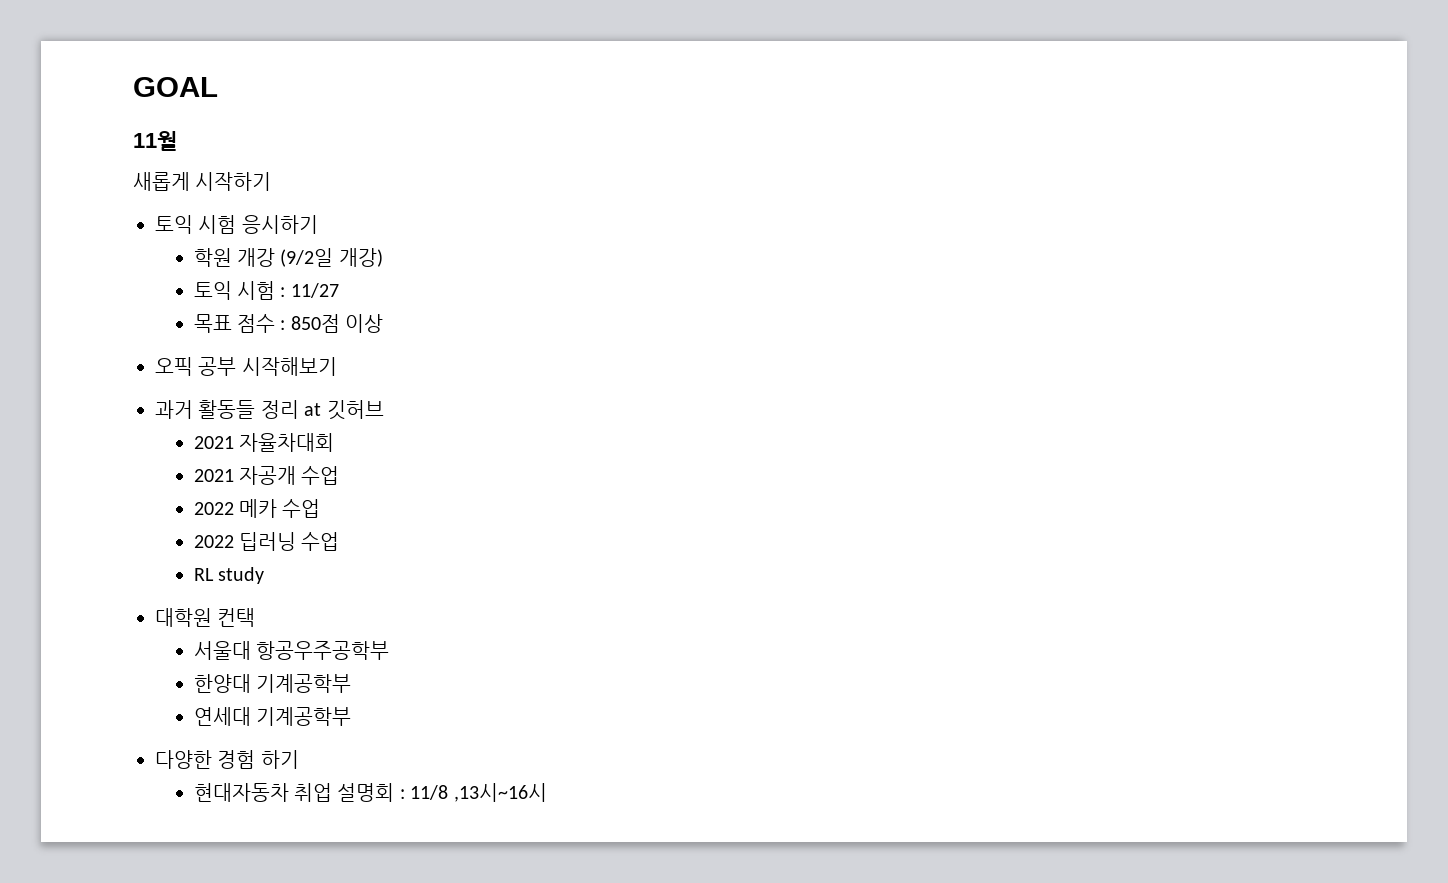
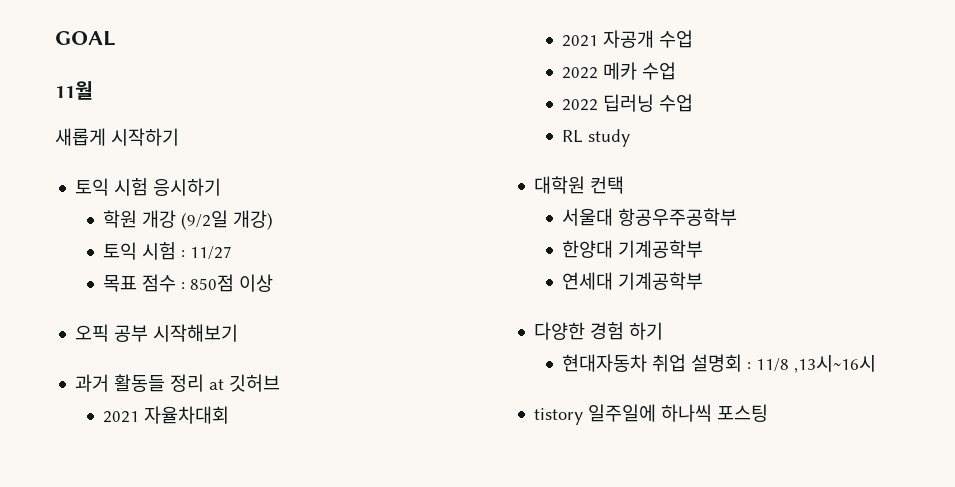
+ tistory 일주일에 하나씩 포스팅

